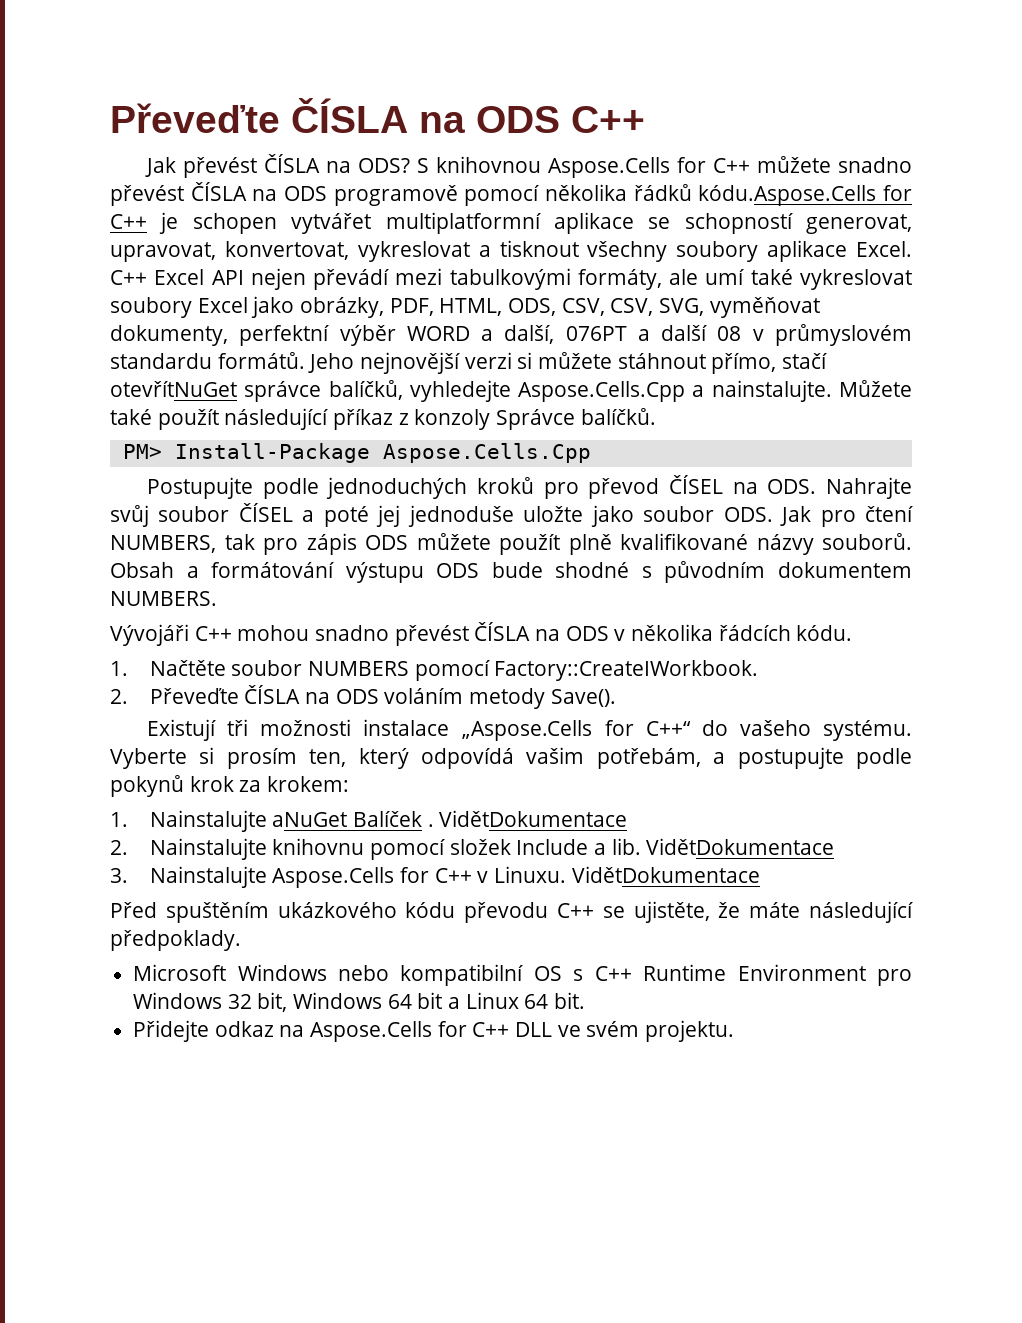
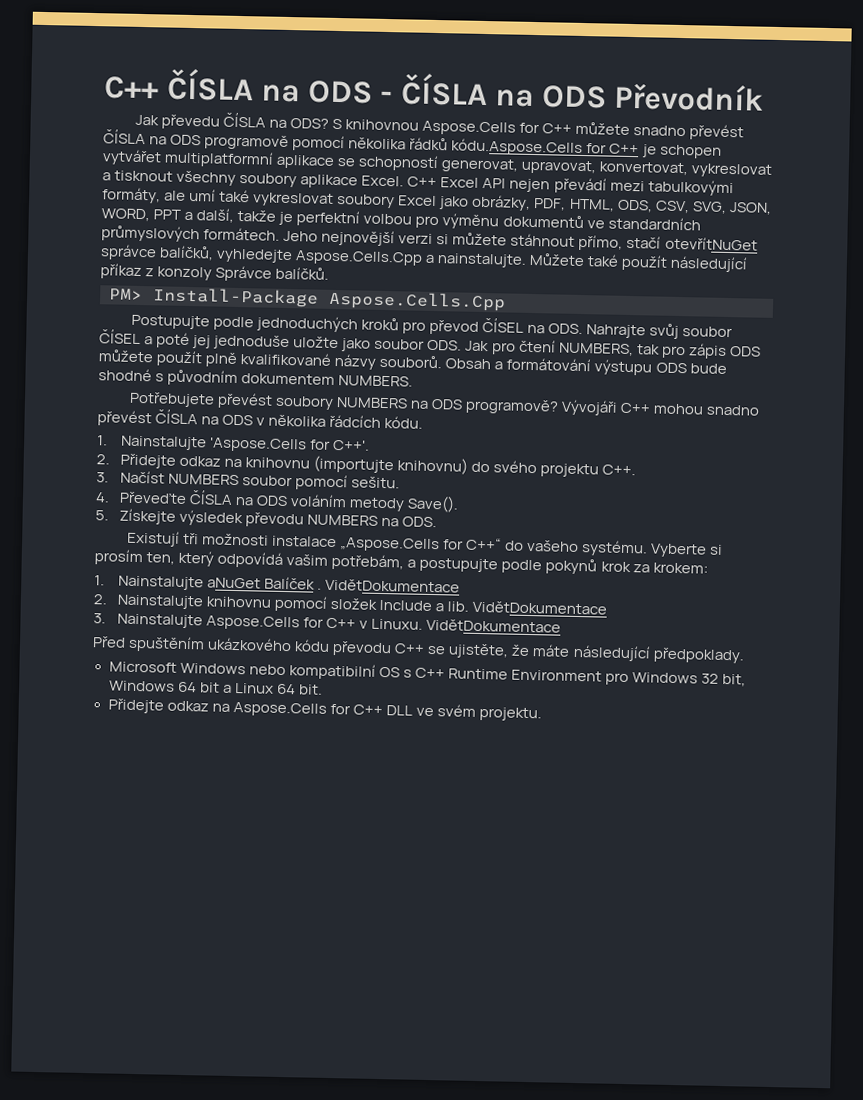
- Převeďte ČÍSLA na ODS C++
- Jak převést ČÍSLA na ODS?
+ C++ ČÍSLA na ODS - ČÍSLA na ODS Převodník
+ Jak převedu ČÍSLA na ODS?
- C++ Excel API nejen převádí mezi tabulkovými formáty, ale umí také vykreslovat soubory Excel jako obrázky, PDF, HTML, ODS, CSV, CSV, SVG, vyměňovat dokumenty, perfektní výběr WORD a další, 076PT a další 08 v průmyslovém standardu formátů.
+ C++ Excel API nejen převádí mezi tabulkovými formáty, ale umí také vykreslovat soubory Excel jako obrázky, PDF, HTML, ODS, CSV, SVG, JSON, WORD, PPT a další, takže je perfektní volbou pro výměnu dokumentů ve standardních průmyslových formátech.
+ Potřebujete převést soubory NUMBERS na ODS programově?
- 1. Načtěte soubor NUMBERS pomocí Factory::CreateIWorkbook.
- 2. Převeďte ČÍSLA na ODS voláním metody Save().
+ 1. Nainstalujte 'Aspose.Cells for C++'.
+ 2. Přidejte odkaz na knihovnu (importujte knihovnu) do svého projektu C++.
+ 3. Načíst NUMBERS soubor pomocí sešitu.
+ 4. Převeďte ČÍSLA na ODS voláním metody Save().
+ 5. Získejte výsledek převodu NUMBERS na ODS.

